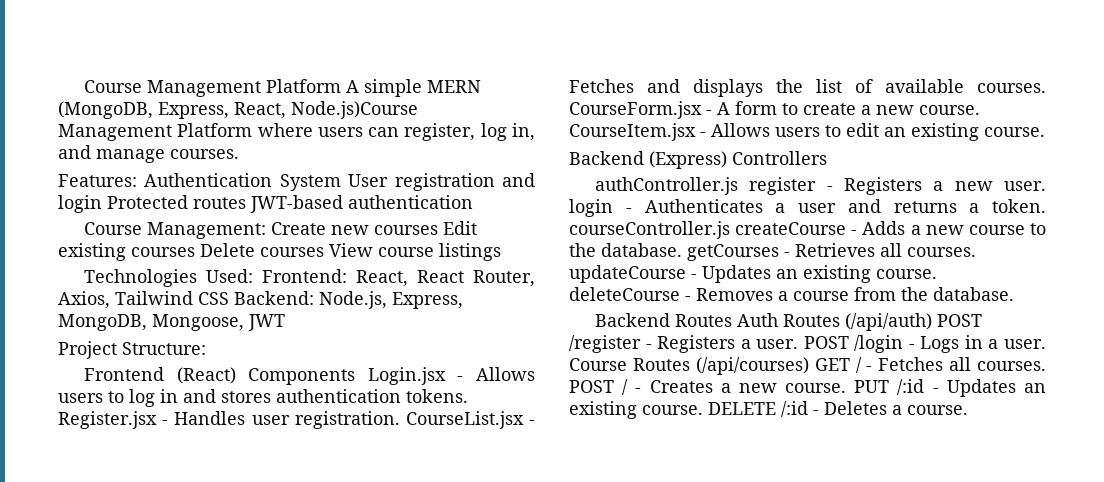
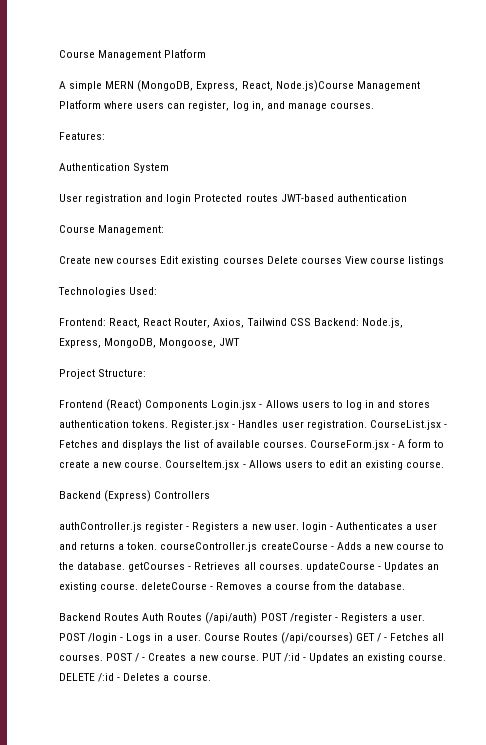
- Course Management Platform A simple MERN (MongoDB, Express, React, Node.js)Course Management Platform where users can register, log in, and manage courses.
+ Course Management Platform
+ A simple MERN (MongoDB, Express, React, Node.js)Course Management Platform where users can register, log in, and manage courses.
- Features: Authentication System User registration and login Protected routes JWT-based authentication
+ Features:
+ Authentication System
+ User registration and login Protected routes JWT-based authentication
- Course Management: Create new courses Edit existing courses Delete courses View course listings
+ Course Management:
+ Create new courses Edit existing courses Delete courses View course listings
- Technologies Used: Frontend: React, React Router, Axios, Tailwind CSS Backend: Node.js, Express, MongoDB, Mongoose, JWT
+ Technologies Used:
+ Frontend: React, React Router, Axios, Tailwind CSS Backend: Node.js, Express, MongoDB, Mongoose, JWT

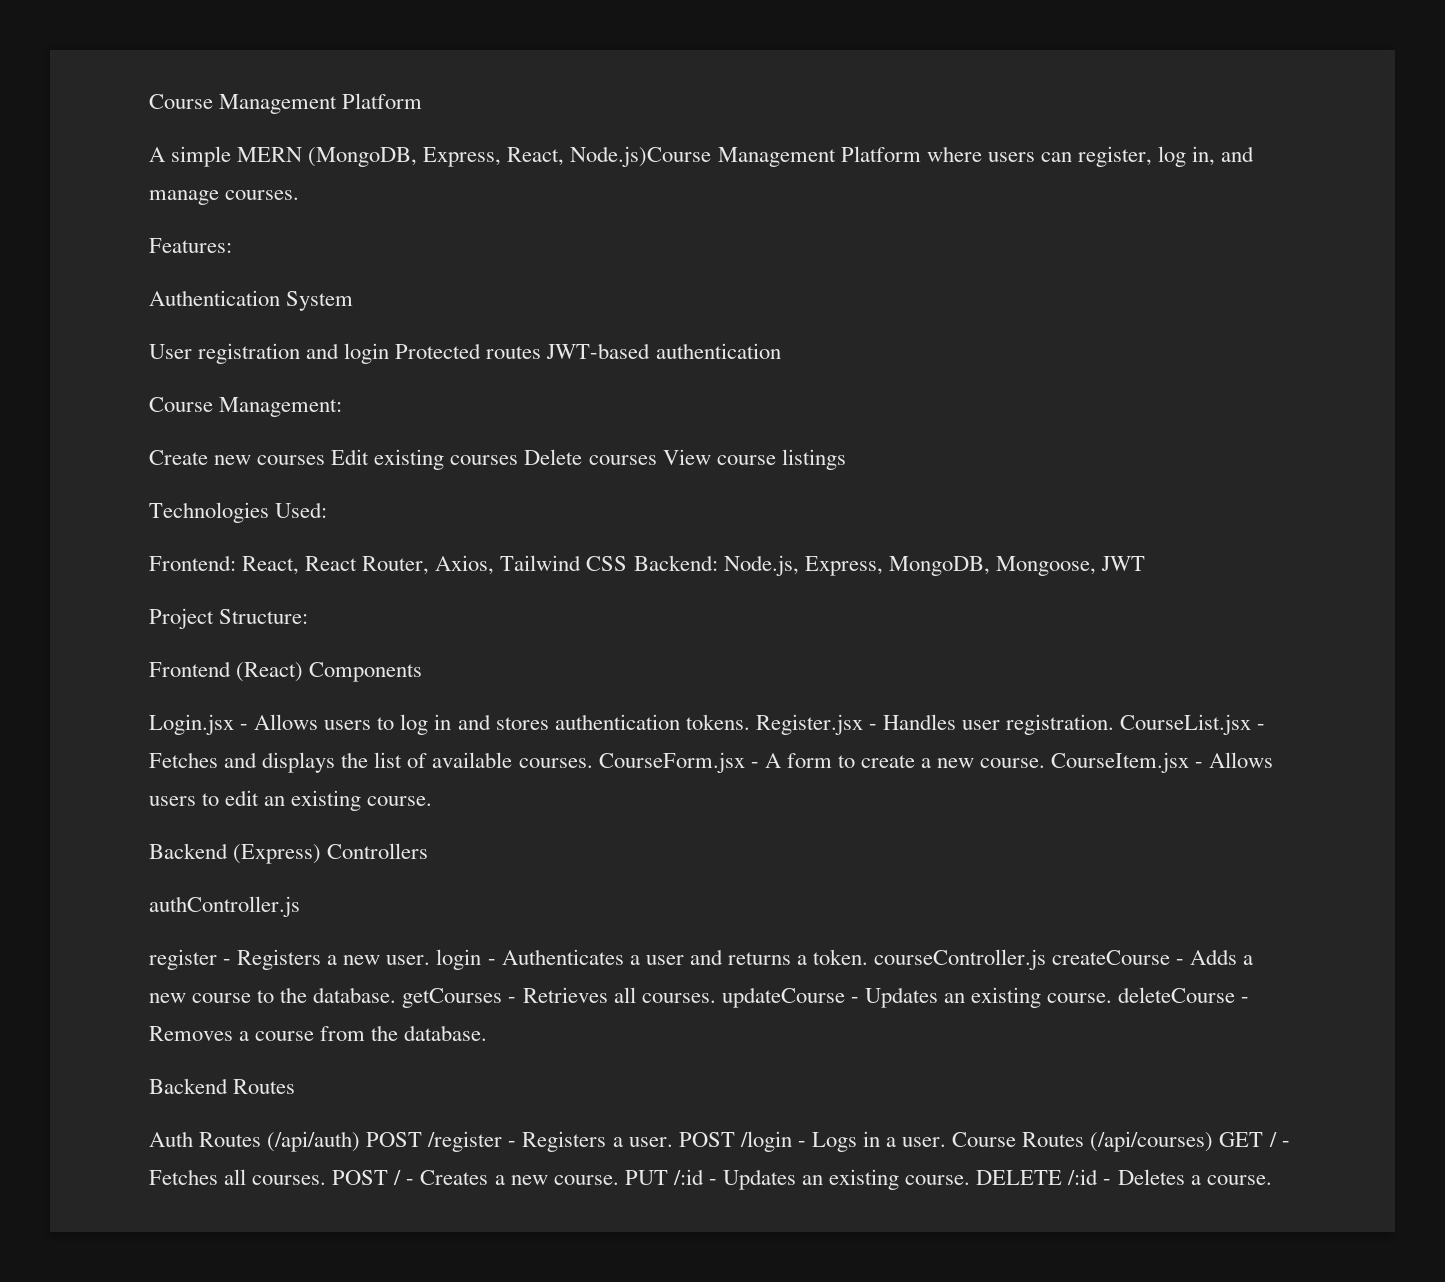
- Frontend (React) Components Login.jsx - Allows users to log in and stores authentication tokens.
+ Frontend (React) Components
+ Login.jsx - Allows users to log in and stores authentication tokens.
- authController.js register - Registers a new user. login - Authenticates a user and returns a token. courseController.js createCourse - Adds a new course to the database. getCourses - Retrieves all courses. updateCourse - Updates an existing course. deleteCourse - Removes a course from the database.
+ authController.js
+ register - Registers a new user. login - Authenticates a user and returns a token. courseController.js createCourse - Adds a new course to the database. getCourses - Retrieves all courses. updateCourse - Updates an existing course. deleteCourse - Removes a course from the database.
- Backend Routes Auth Routes (/api/auth) POST /register - Registers a user.
+ Backend Routes
+ Auth Routes (/api/auth) POST /register - Registers a user.

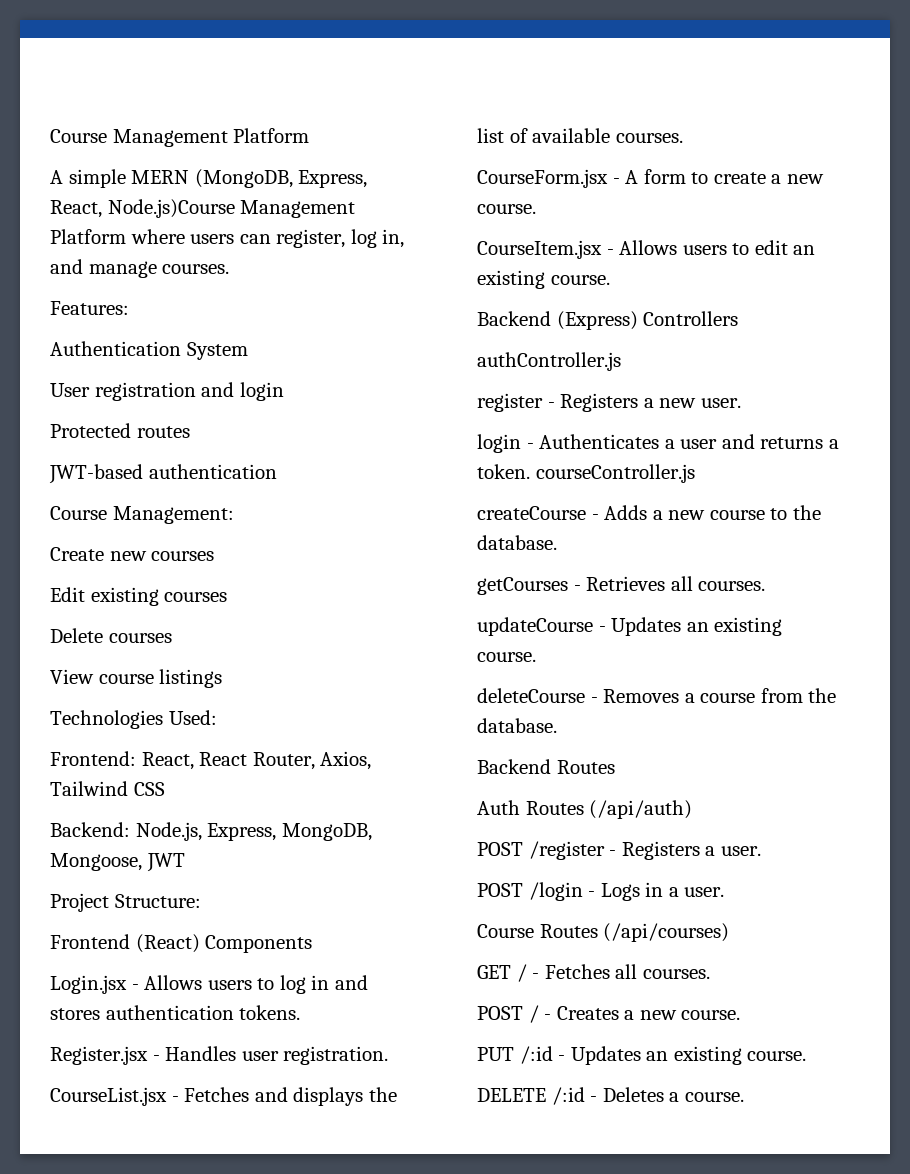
- User registration and login Protected routes JWT-based authentication
+ User registration and login
+ Protected routes
+ JWT-based authentication
- Create new courses Edit existing courses Delete courses View course listings
+ Create new courses
+ Edit existing courses
+ Delete courses
+ View course listings
- Frontend: React, React Router, Axios, Tailwind CSS Backend: Node.js, Express, MongoDB, Mongoose, JWT
+ Frontend: React, React Router, Axios, Tailwind CSS
+ Backend: Node.js, Express, MongoDB, Mongoose, JWT
- Login.jsx - Allows users to log in and stores authentication tokens. Register.jsx - Handles user registration. CourseList.jsx - Fetches and displays the list of available courses. CourseForm.jsx - A form to create a new course. CourseItem.jsx - Allows users to edit an existing course.
+ Login.jsx - Allows users to log in and stores authentication tokens.
+ Register.jsx - Handles user registration.
+ CourseList.jsx - Fetches and displays the list of available courses.
+ CourseForm.jsx - A form to create a new course.
+ CourseItem.jsx - Allows users to edit an existing course.
- register - Registers a new user. login - Authenticates a user and returns a token. courseController.js createCourse - Adds a new course to the database. getCourses - Retrieves all courses. updateCourse - Updates an existing course. deleteCourse - Removes a course from the database.
+ register - Registers a new user.
+ login - Authenticates a user and returns a token. courseController.js
+ createCourse - Adds a new course to the database.
+ getCourses - Retrieves all courses.
+ updateCourse - Updates an existing course.
+ deleteCourse - Removes a course from the database.
- Auth Routes (/api/auth) POST /register - Registers a user. POST /login - Logs in a user. Course Routes (/api/courses) GET / - Fetches all courses. POST / - Creates a new course. PUT /:id - Updates an existing course. DELETE /:id - Deletes a course.
+ Auth Routes (/api/auth)
+ POST /register - Registers a user.
+ POST /login - Logs in a user.
+ Course Routes (/api/courses)
+ GET / - Fetches all courses.
+ POST / - Creates a new course.
+ PUT /:id - Updates an existing course.
+ DELETE /:id - Deletes a course.

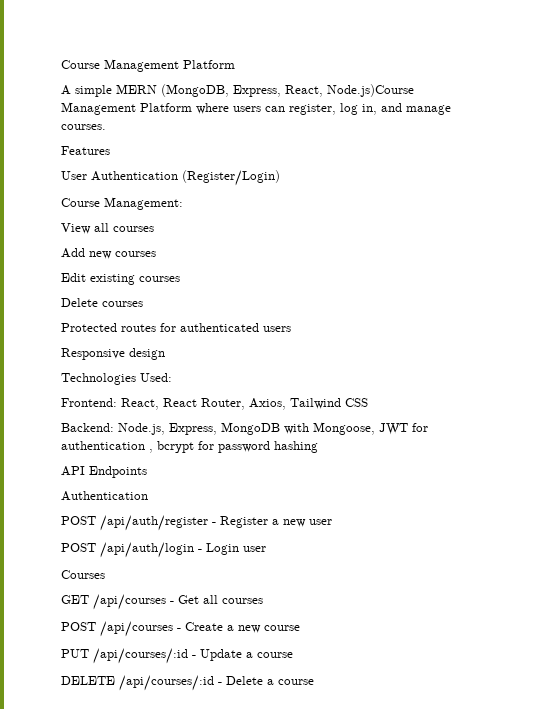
- Features:
- Authentication System
- User registration and login
- Protected routes
- JWT-based authentication
+ Features
+ User Authentication (Register/Login)
  Course Management:
- Create new courses
+ View all courses
+ Add new courses
- View course listings
+ Protected routes for authenticated users
+ Responsive design
- Backend: Node.js, Express, MongoDB, Mongoose, JWT
- Project Structure:
- Frontend (React) Components
- Login.jsx - Allows users to log in and stores authentication tokens.
- Register.jsx - Handles user registration.
- CourseList.jsx - Fetches and displays the list of available courses.
- CourseForm.jsx - A form to create a new course.
- CourseItem.jsx - Allows users to edit an existing course.
- Backend (Express) Controllers
- authController.js
- register - Registers a new user.
- login - Authenticates a user and returns a token. courseController.js
- createCourse - Adds a new course to the database.
- getCourses - Retrieves all courses.
- updateCourse - Updates an existing course.
- deleteCourse - Removes a course from the database.
- Backend Routes
- Auth Routes (/api/auth)
- POST /register - Registers a user.
- POST /login - Logs in a user.
- Course Routes (/api/courses)
- GET / - Fetches all courses.
- POST / - Creates a new course.
- PUT /:id - Updates an existing course.
- DELETE /:id - Deletes a course.
+ Backend: Node.js, Express, MongoDB with Mongoose, JWT for authentication , bcrypt for password hashing
+ API Endpoints
+ Authentication
+ POST /api/auth/register - Register a new user
+ POST /api/auth/login - Login user
+ Courses
+ GET /api/courses - Get all courses
+ POST /api/courses - Create a new course
+ PUT /api/courses/:id - Update a course
+ DELETE /api/courses/:id - Delete a course

